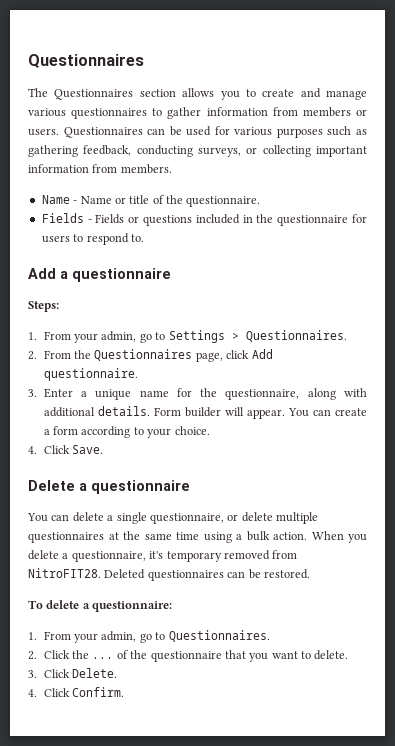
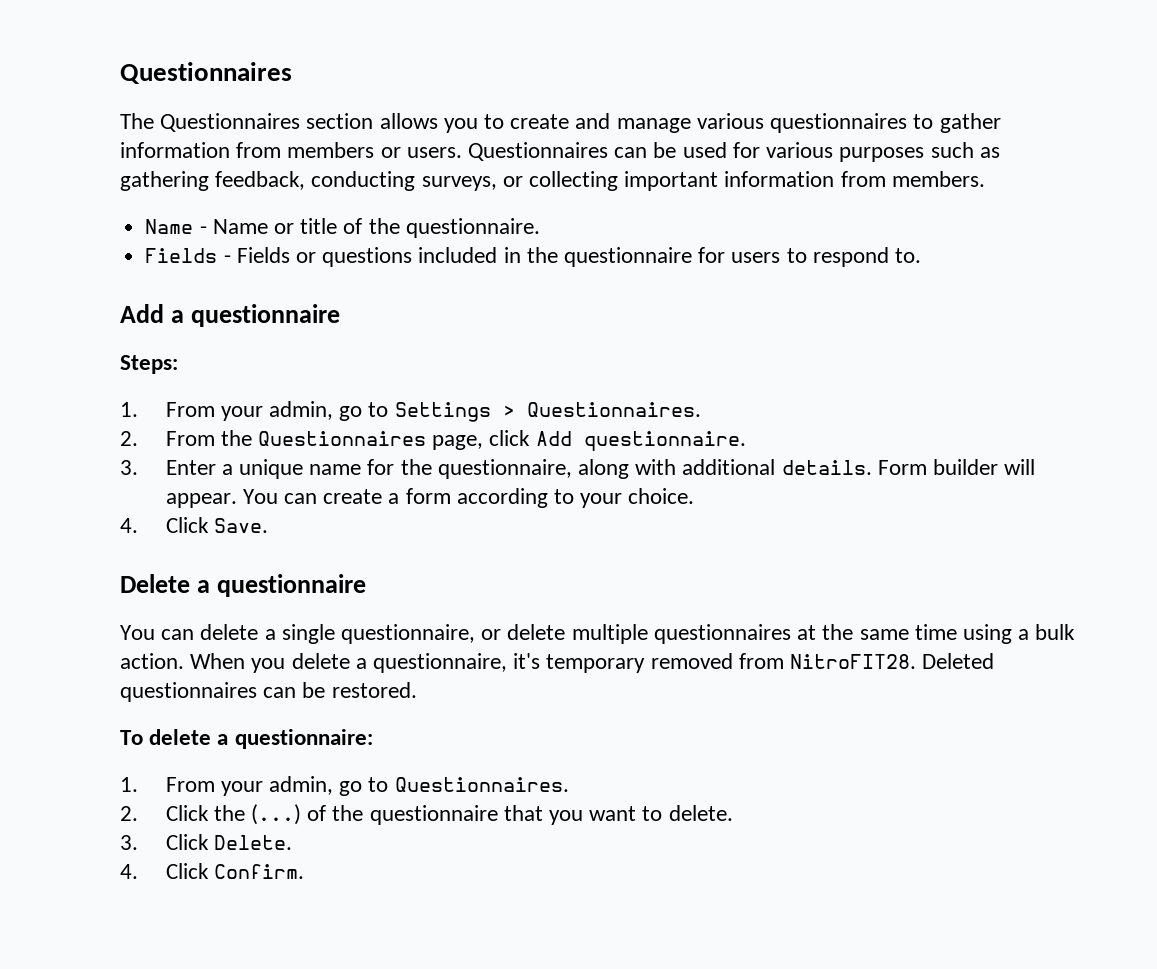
- 2. Click the ... of the questionnaire that you want to delete.
+ 2. Click the (...) of the questionnaire that you want to delete.

